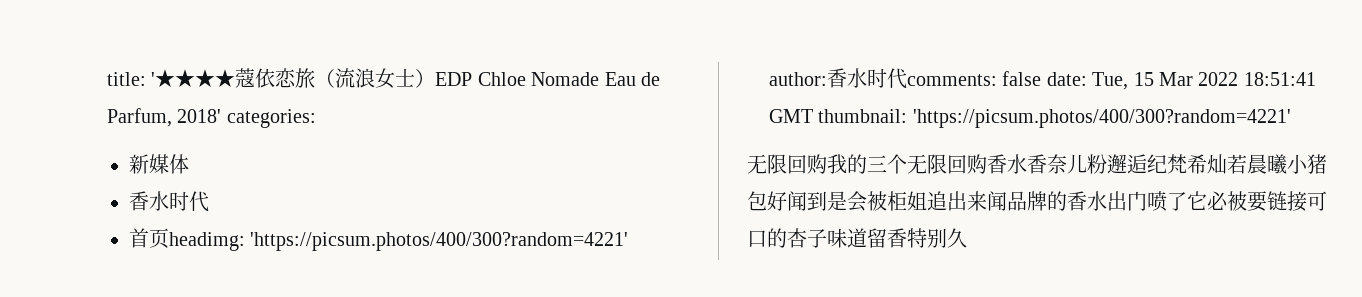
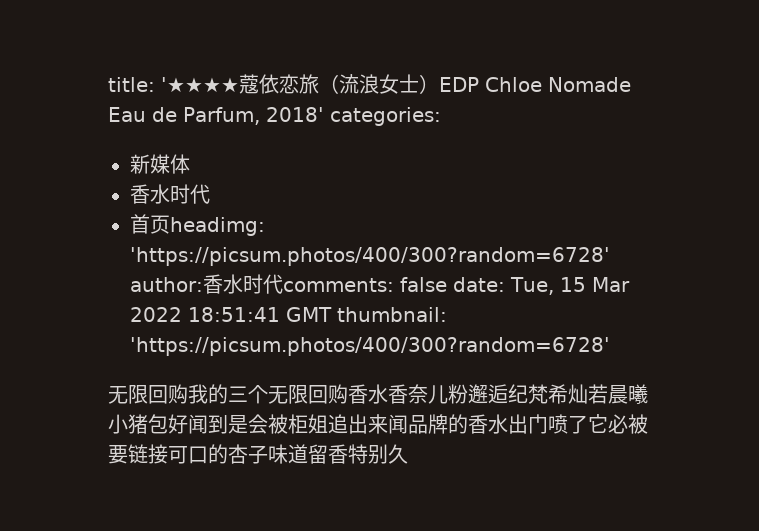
- 首页headimg: 'https://picsum.photos/400/300?random=4221' author:香水时代comments: false date: Tue, 15 Mar 2022 18:51:41 GMT thumbnail: 'https://picsum.photos/400/300?random=4221'
+ 首页headimg: 'https://picsum.photos/400/300?random=6728' author:香水时代comments: false date: Tue, 15 Mar 2022 18:51:41 GMT thumbnail: 'https://picsum.photos/400/300?random=6728'

